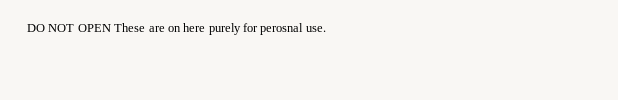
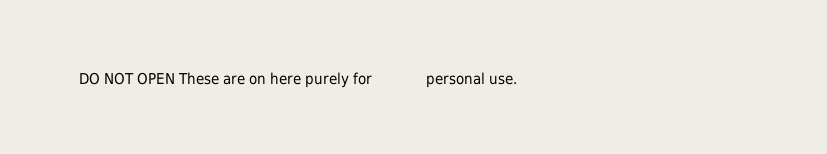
- DO NOT OPEN These are on here purely for perosnal use.
+ DO NOT OPEN These are on here purely for personal use.

